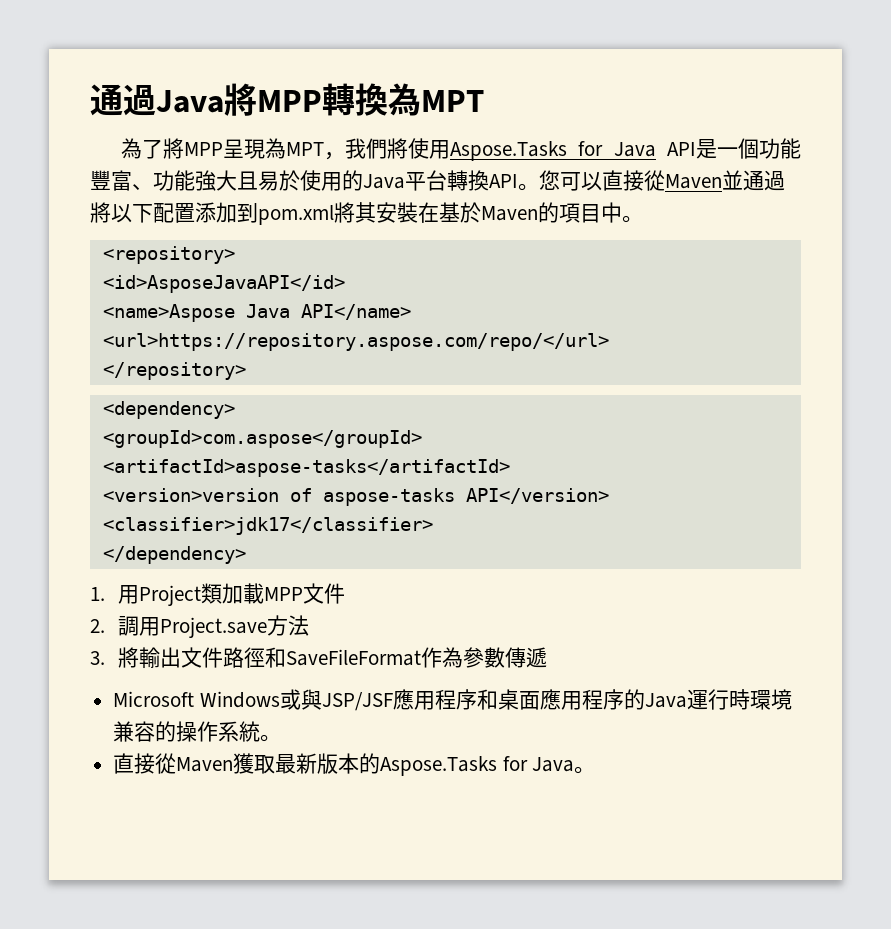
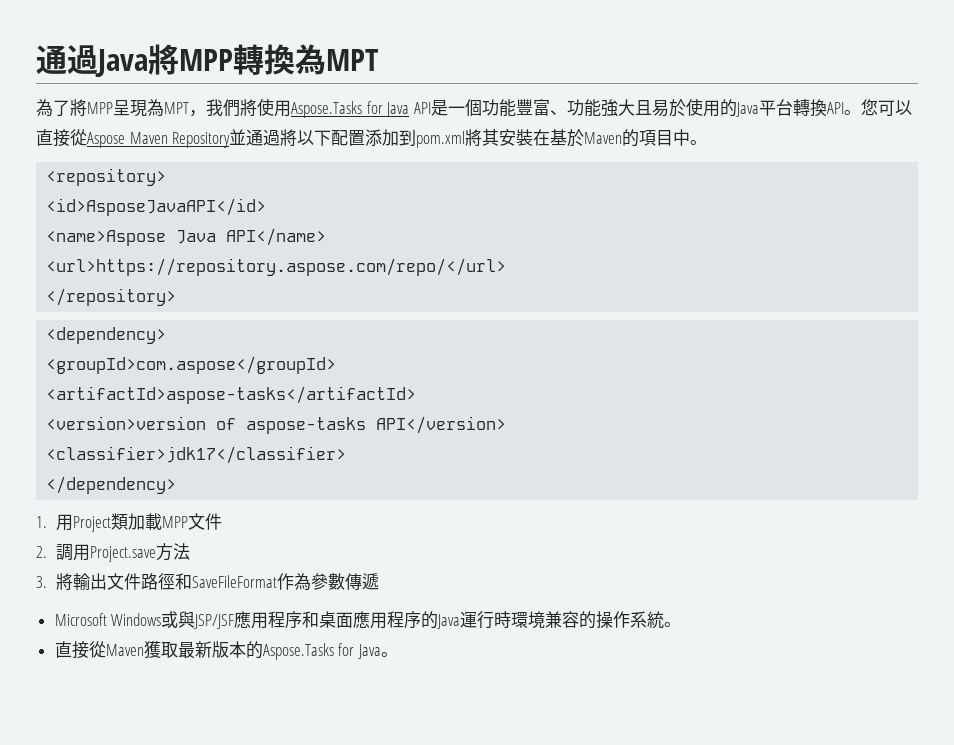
- 您可以直接從Maven並通過將以下配置添加到pom.xml將其安裝在基於Maven的項目中。
+ 您可以直接從Aspose Maven Repository並通過將以下配置添加到pom.xml將其安裝在基於Maven的項目中。

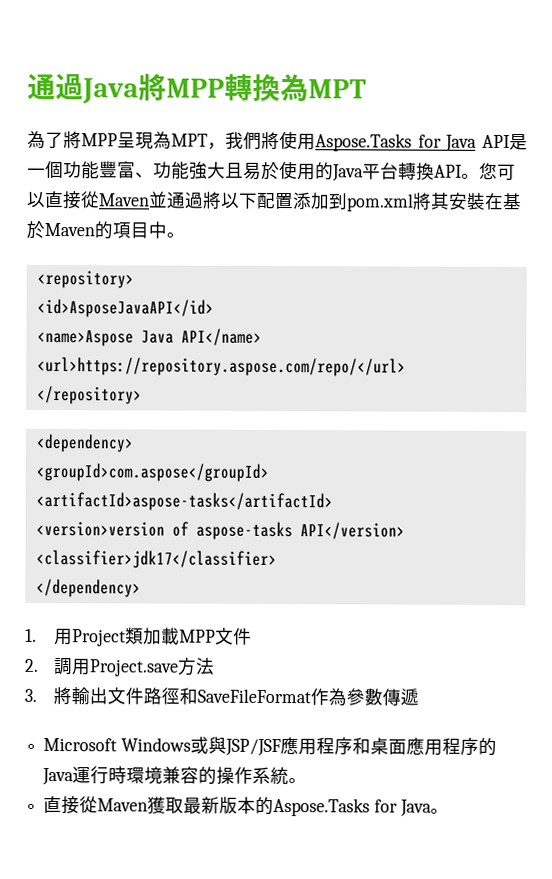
- 您可以直接從Aspose Maven Repository並通過將以下配置添加到pom.xml將其安裝在基於Maven的項目中。
+ 您可以直接從Maven並通過將以下配置添加到pom.xml將其安裝在基於Maven的項目中。

